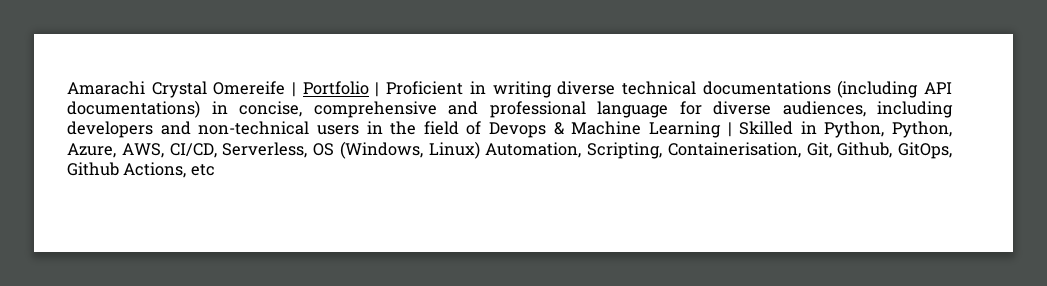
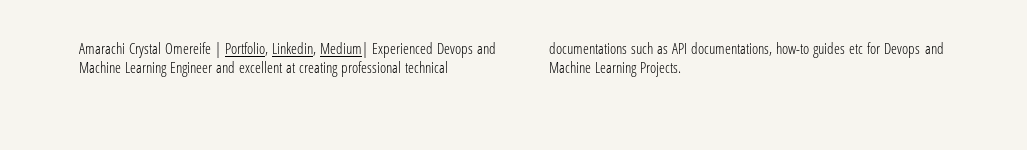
- Amarachi Crystal Omereife | Portfolio | Proficient in writing diverse technical documentations (including API documentations) in concise, comprehensive and professional language for diverse audiences, including developers and non-technical users in the field of Devops & Machine Learning | Skilled in Python, Python, Azure, AWS, CI/CD, Serverless, OS (Windows, Linux) Automation, Scripting, Containerisation, Git, Github, GitOps, Github Actions, etc
+ Amarachi Crystal Omereife | Portfolio, Linkedin, Medium| Experienced Devops and Machine Learning Engineer and excellent at creating professional technical documentations such as API documentations, how-to guides etc for Devops and Machine Learning Projects.

